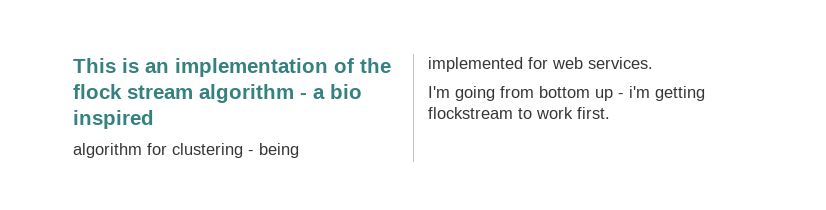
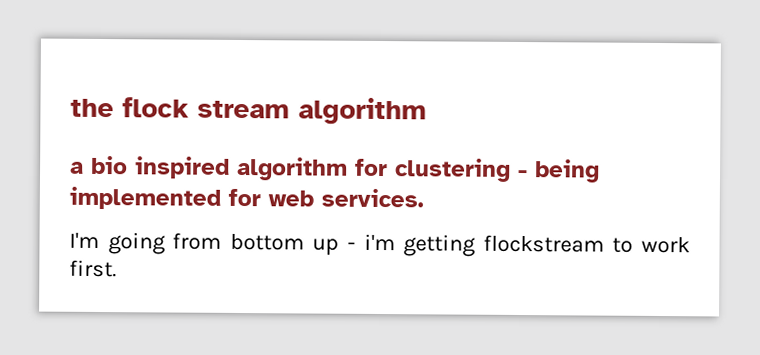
- This is an implementation of the flock stream algorithm - a bio inspired
- algorithm for clustering - being implemented for web services.
+ the flock stream algorithm
+ a bio inspired algorithm for clustering - being implemented for web services.

